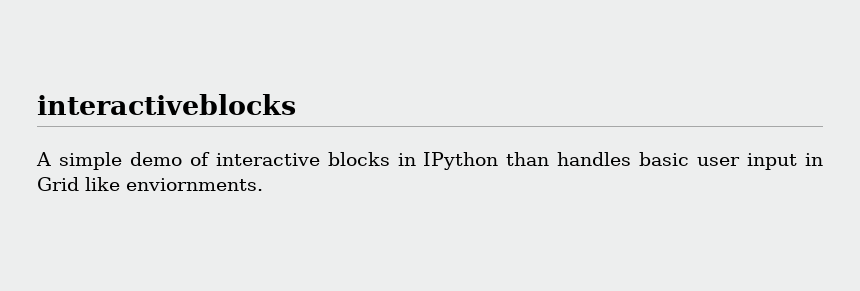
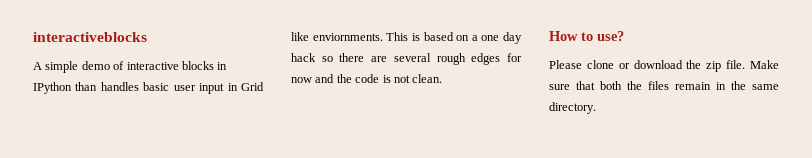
+ This is based on a one day hack so there are several rough edges for now and the code is not clean.
+ How to use?
+ Please clone or download the zip file. Make sure that both the files remain in the same directory.

